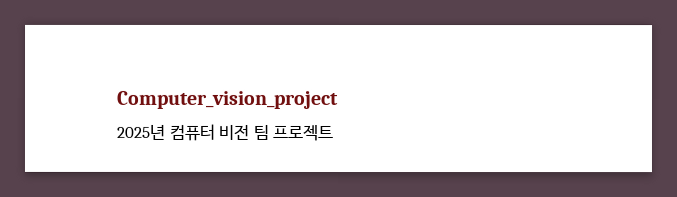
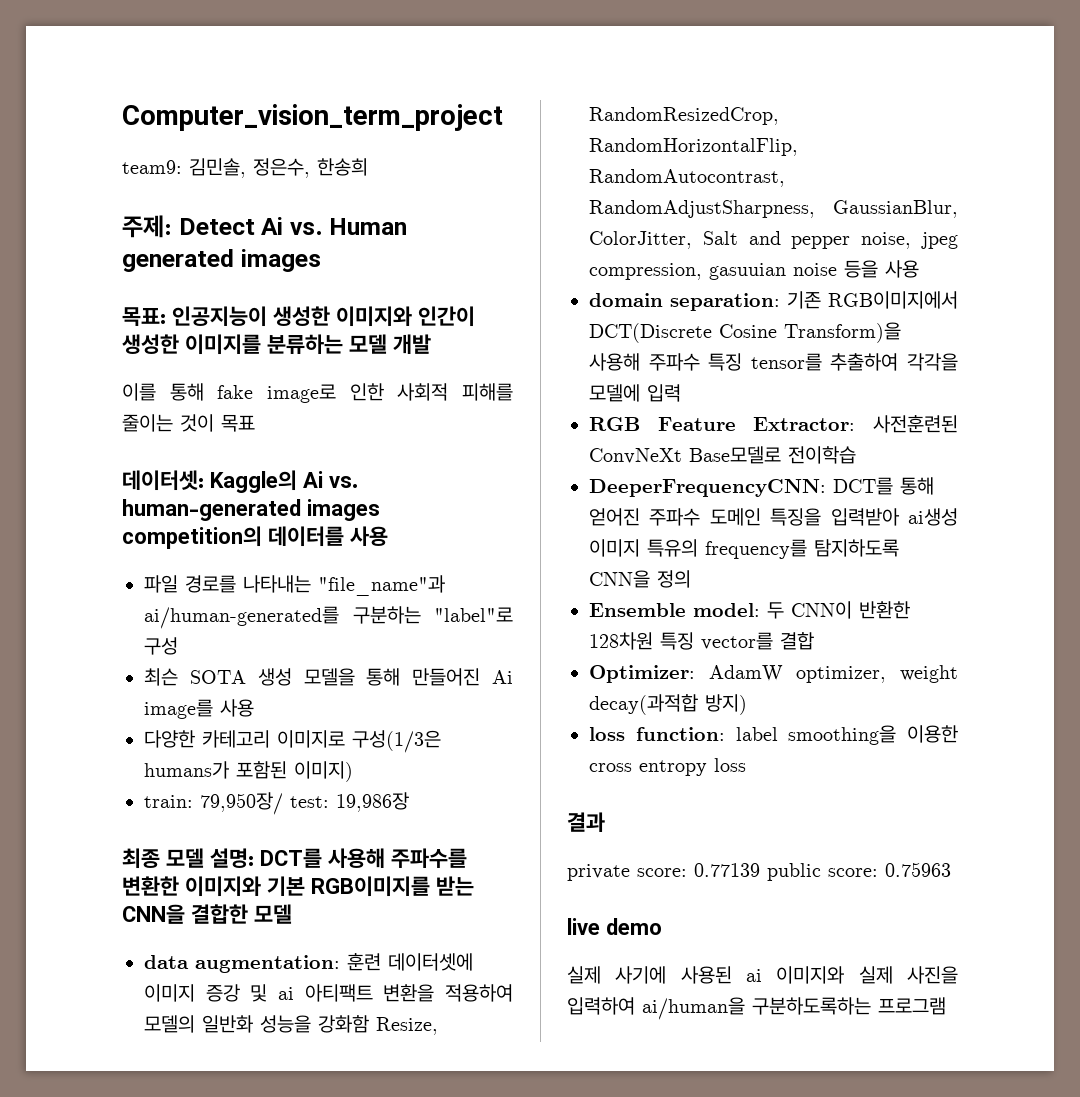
- Computer_vision_project
- 2025년 컴퓨터 비전 팀 프로젝트
+ Computer_vision_term_project
+ team9: 김민솔, 정은수, 한송희
+ 주제: Detect Ai vs. Human generated images
+ 목표: 인공지능이 생성한 이미지와 인간이 생성한 이미지를 분류하는 모델 개발
+ 이를 통해 fake image로 인한 사회적 피해를 줄이는 것이 목표
+ 데이터셋: Kaggle의 Ai vs. human-generated images competition의 데이터를 사용
+ 파일 경로를 나타내는 "file_name"과 ai/human-generated를 구분하는 "label"로 구성
+ 최슨 SOTA 생성 모델을 통해 만들어진 Ai image를 사용
+ 다양한 카테고리 이미지로 구성(1/3은 humans가 포함된 이미지)
+ train: 79,950장/ test: 19,986장
+ 최종 모델 설명: DCT를 사용해 주파수를 변환한 이미지와 기본 RGB이미지를 받는 CNN을 결합한 모델
+ data augmentation: 훈련 데이터셋에 이미지 증강 및 ai 아티팩트 변환을 적용하여 모델의 일반화 성능을 강화함 Resize, RandomResizedCrop, RandomHorizontalFlip, RandomAutocontrast, RandomAdjustSharpness, GaussianBlur, ColorJitter, Salt and pepper noise, jpeg compression, gasuuian noise 등을 사용
+ domain separation: 기존 RGB이미지에서 DCT(Discrete Cosine Transform)을 사용해 주파수 특징 tensor를 추출하여 각각을 모델에 입력
+ RGB Feature Extractor: 사전훈련된 ConvNeXt Base모델로 전이학습
+ DeeperFrequencyCNN: DCT를 통해 얻어진 주파수 도메인 특징을 입력받아 ai생성 이미지 특유의 frequency를 탐지하도록 CNN을 정의
+ Ensemble model: 두 CNN이 반환한 128차원 특징 vector를 결합
+ Optimizer: AdamW optimizer, weight decay(과적합 방지)
+ loss function: label smoothing을 이용한 cross entropy loss
+ 결과
+ private score: 0.77139 public score: 0.75963
+ live demo
+ 실제 사기에 사용된 ai 이미지와 실제 사진을 입력하여 ai/human을 구분하도록하는 프로그램

